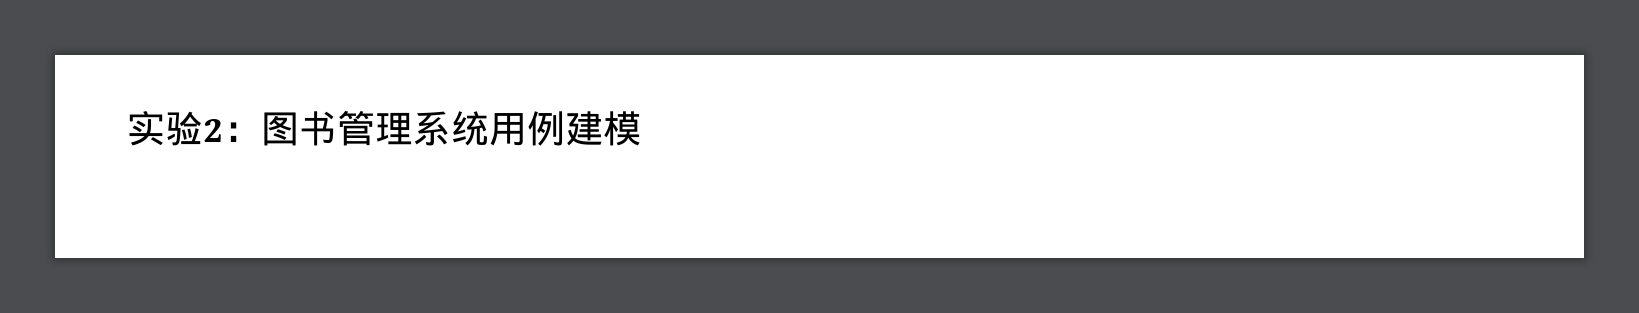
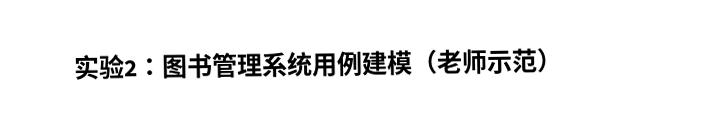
- 实验2：图书管理系统用例建模
+ 实验2：图书管理系统用例建模（老师示范）

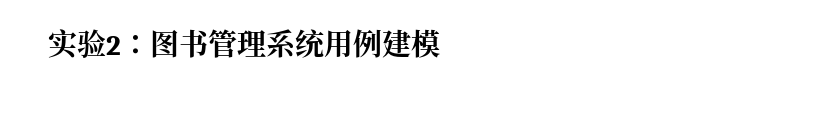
- 实验2：图书管理系统用例建模（老师示范）
+ 实验2：图书管理系统用例建模

